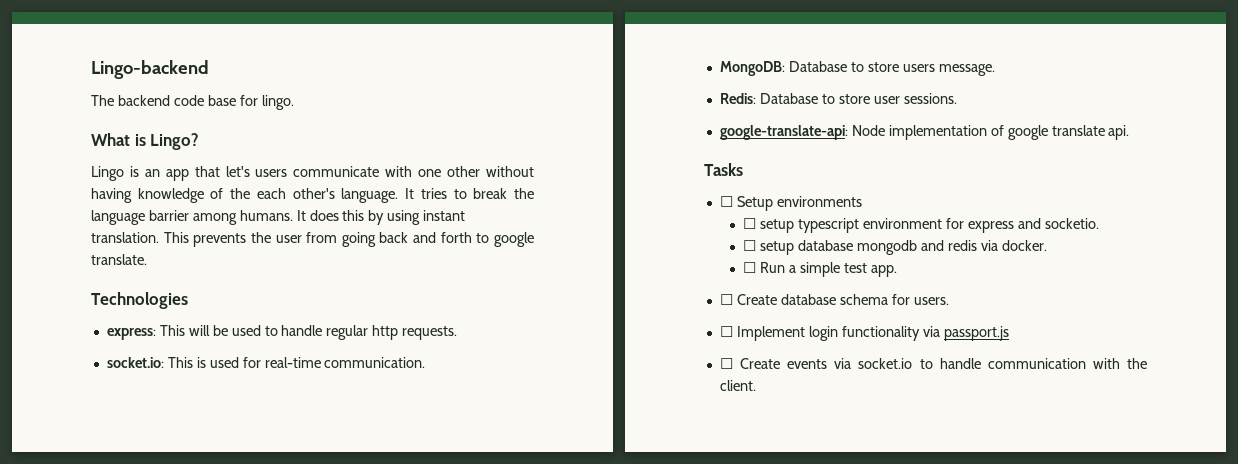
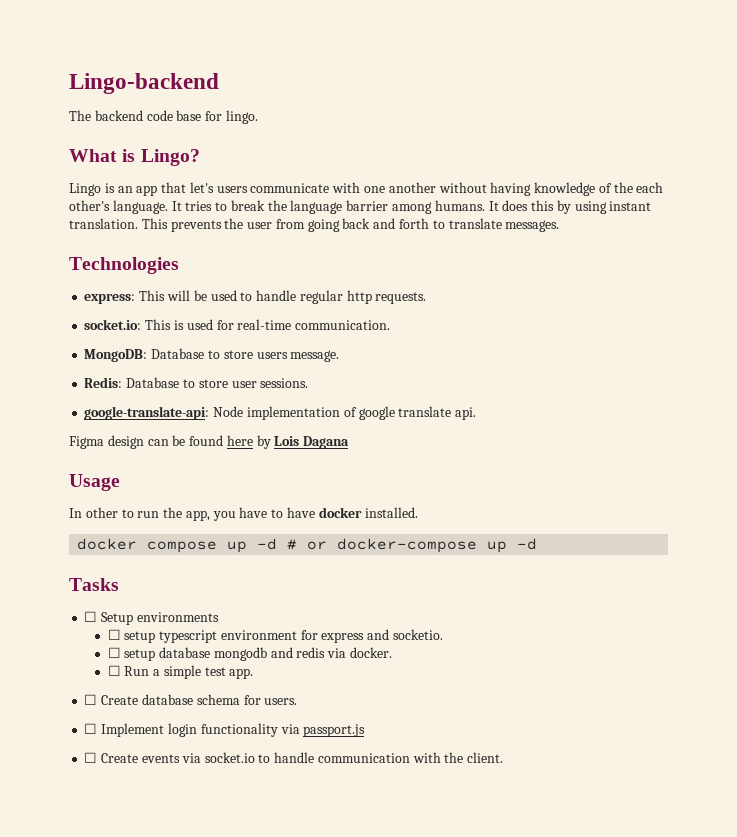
- Lingo is an app that let's users communicate with one other without having knowledge of the each other's language.
+ Lingo is an app that let's users communicate with one another without having knowledge of the each other's language.
- This prevents the user from going back and forth to google translate.
+ This prevents the user from going back and forth to translate messages.
+ Figma design can be found here by Lois Dagana
+ Usage
+ In other to run the app, you have to have docker installed.
+ docker compose up -d # or docker-compose up -d

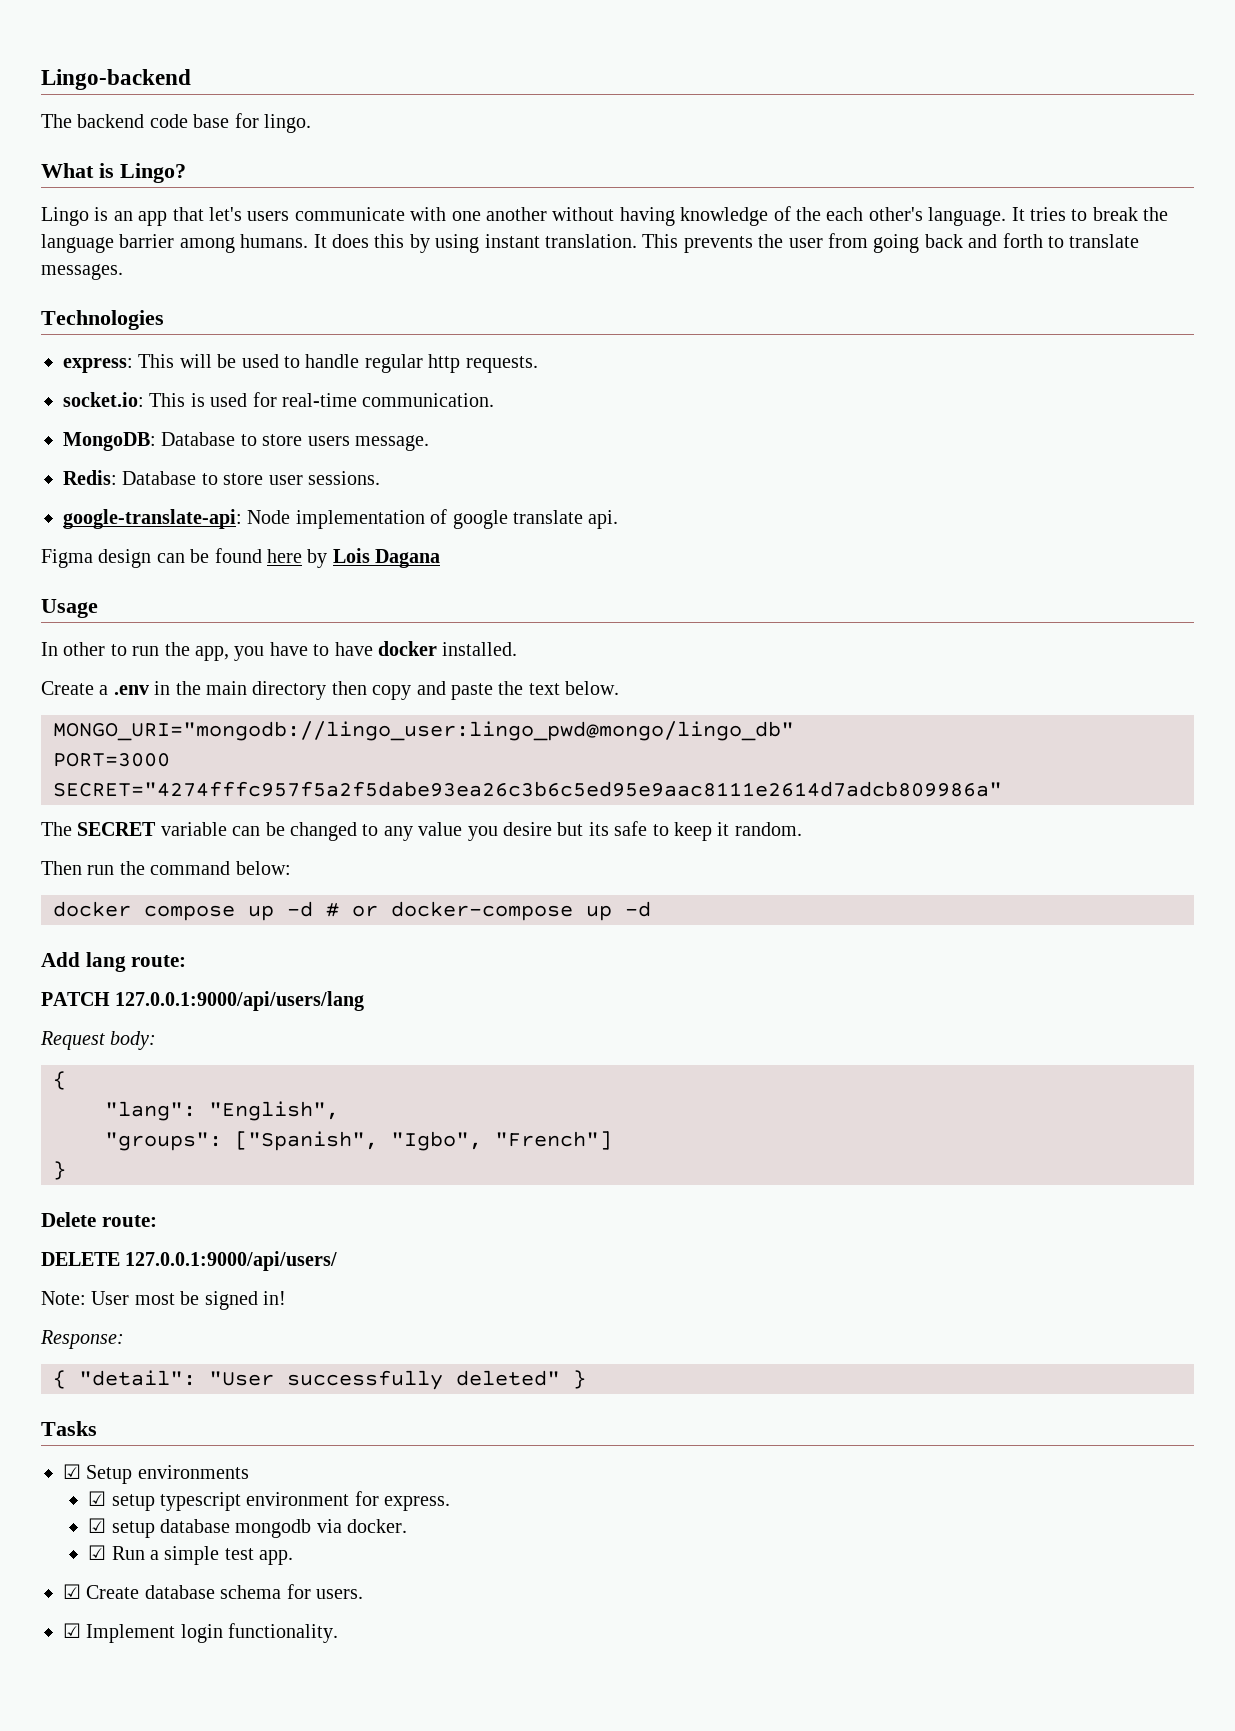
+ Create a .env in the main directory then copy and paste the text below.
+ MONGO_URI="mongodb://lingo_user:lingo_pwd@mongo/lingo_db"
+ PORT=3000
+ SECRET="4274fffc957f5a2f5dabe93ea26c3b6c5ed95e9aac8111e2614d7adcb809986a"
+ The SECRET variable can be changed to any value you desire but its safe to keep it random.
+ Then run the command below:
+ Add lang route:
+ PATCH 127.0.0.1:9000/api/users/lang
+ Request body:
+ {
+ "lang": "English",
+ "groups": ["Spanish", "Igbo", "French"]
+ }
+ Delete route:
+ DELETE 127.0.0.1:9000/api/users/
+ Note: User most be signed in!
+ Response:
+ { "detail": "User successfully deleted" }
- ☐ Setup environments
+ ☑ Setup environments
- ☐ setup typescript environment for express and socketio.
- ☐ setup database mongodb and redis via docker.
+ ☑ setup typescript environment for express.
+ ☑ setup database mongodb via docker.
- ☐ Run a simple test app.
+ ☑ Run a simple test app.
- ☐ Create database schema for users.
+ ☑ Create database schema for users.
- ☐ Implement login functionality via passport.js
- ☐ Create events via socket.io to handle communication with the client.
+ ☑ Implement login functionality.

